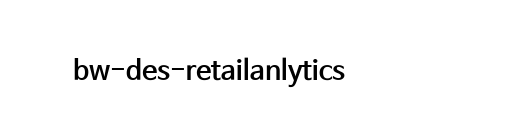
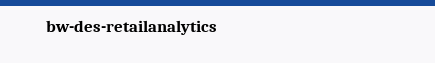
- bw-des-retailanlytics
+ bw-des-retailanalytics

